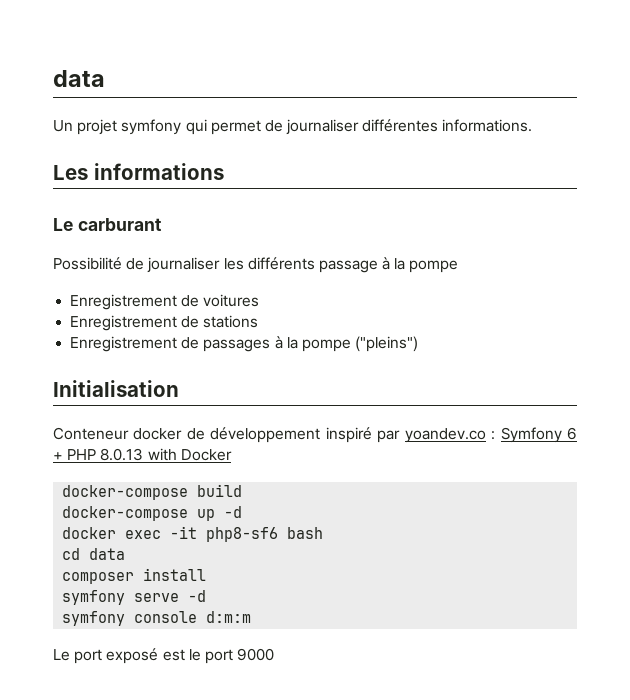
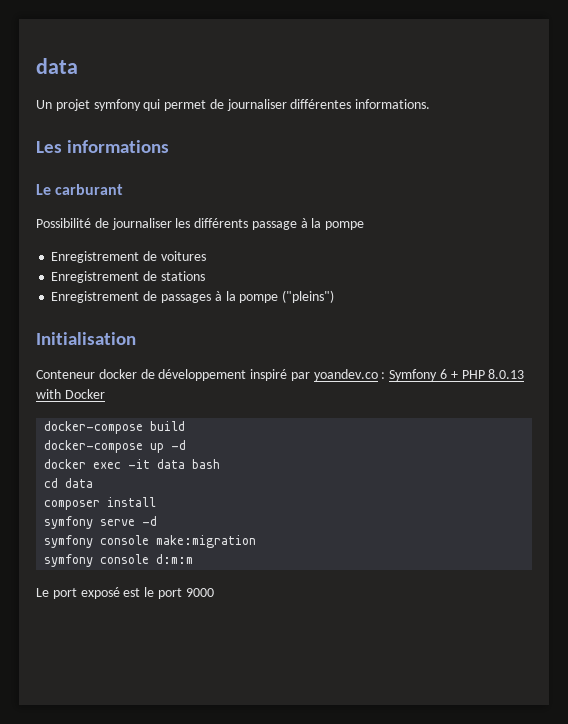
- docker exec -it php8-sf6 bash
+ docker exec -it data bash
+ symfony console make:migration

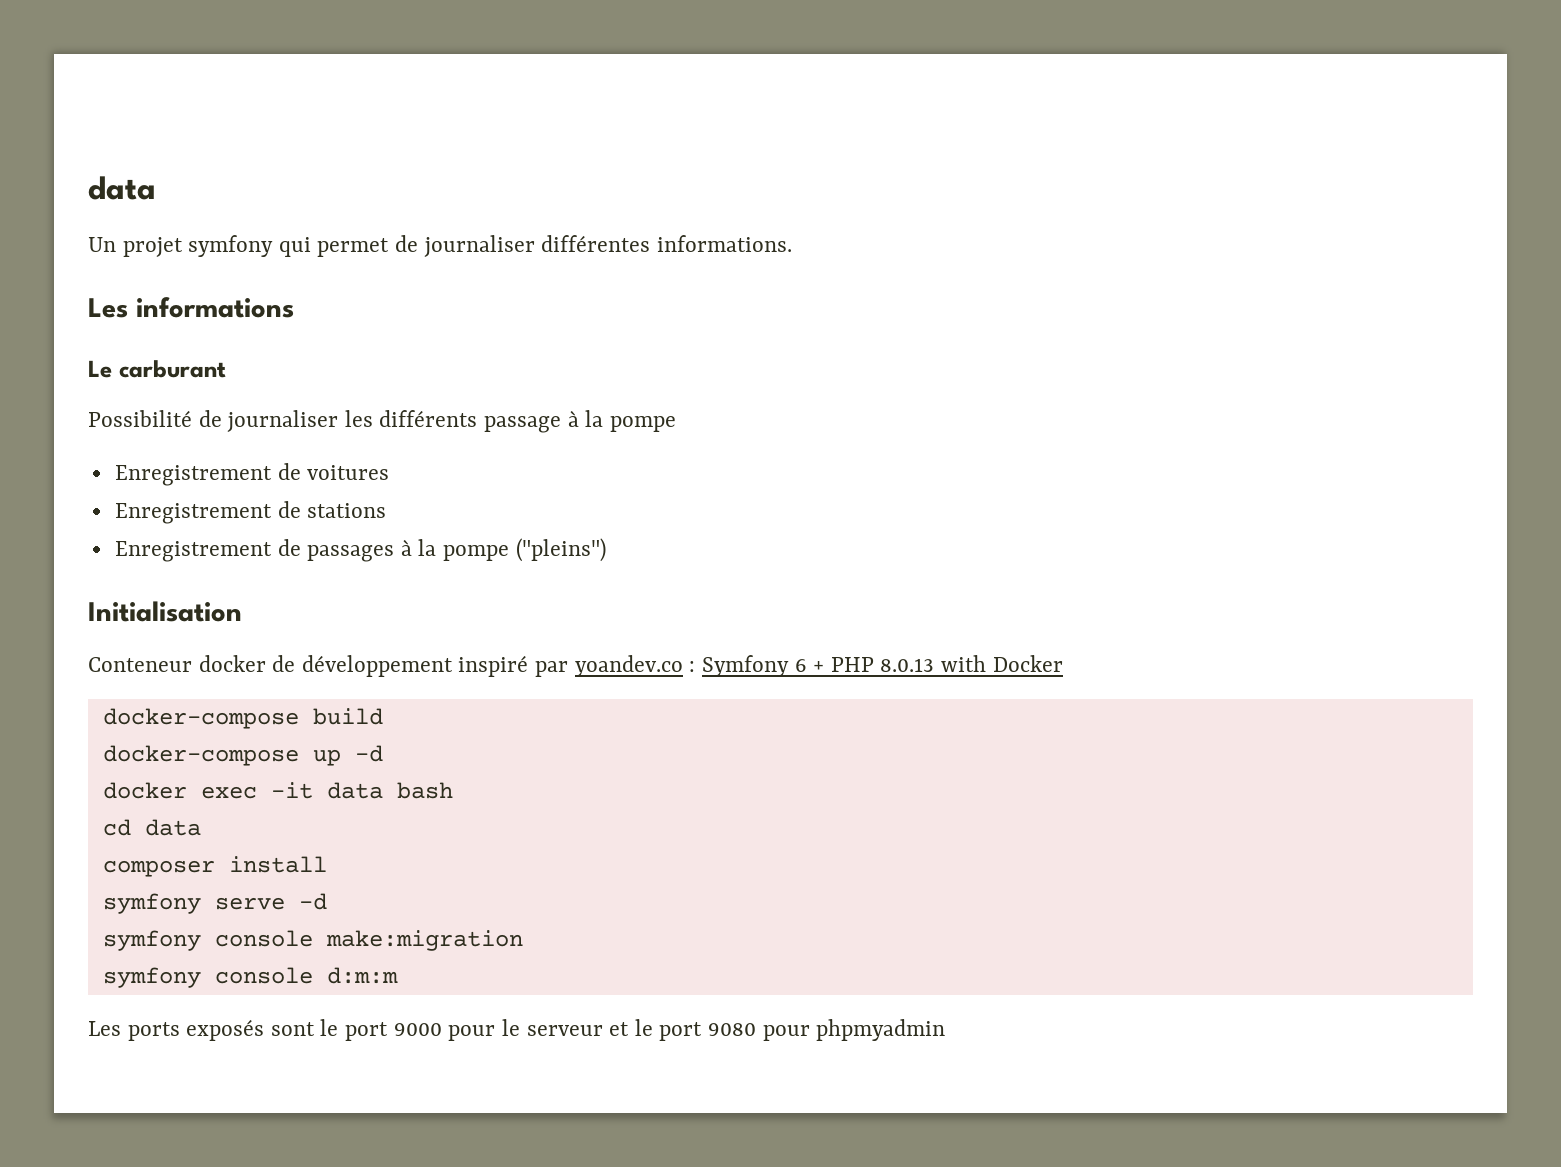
- Le port exposé est le port 9000
+ Les ports exposés sont le port 9000 pour le serveur et le port 9080 pour phpmyadmin

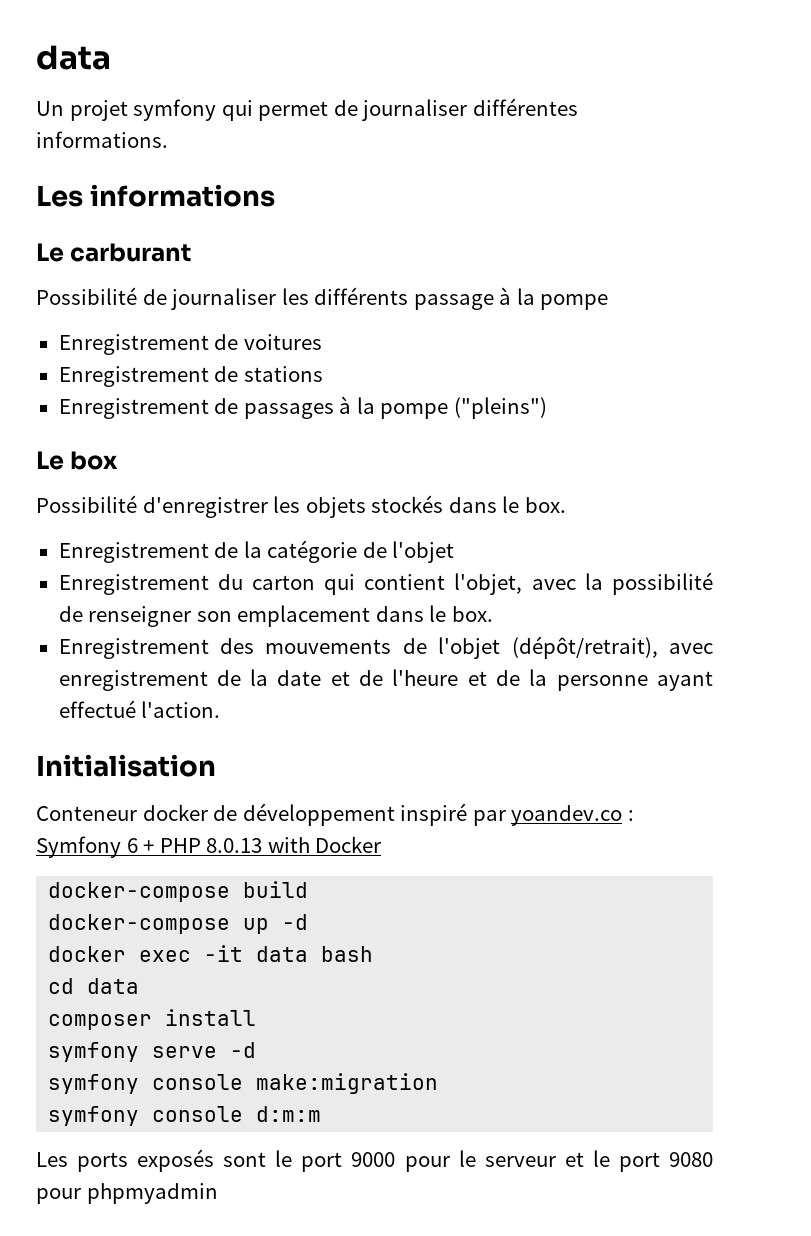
+ Le box
+ Possibilité d'enregistrer les objets stockés dans le box.
+ Enregistrement de la catégorie de l'objet
+ Enregistrement du carton qui contient l'objet, avec la possibilité de renseigner son emplacement dans le box.
+ Enregistrement des mouvements de l'objet (dépôt/retrait), avec enregistrement de la date et de l'heure et de la personne ayant effectué l'action.

